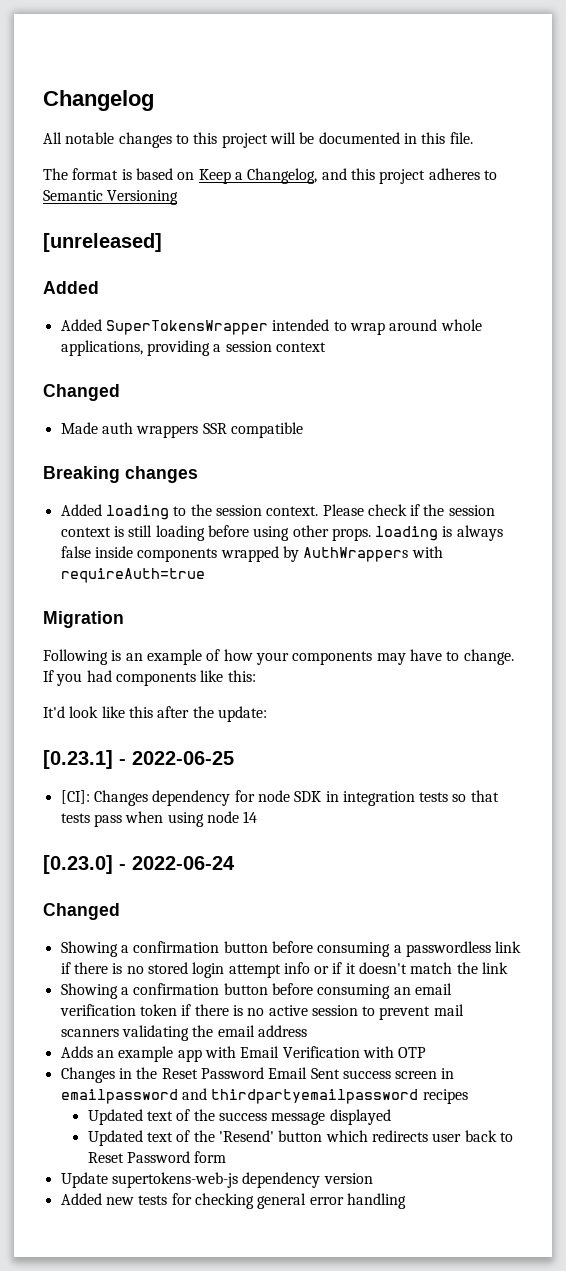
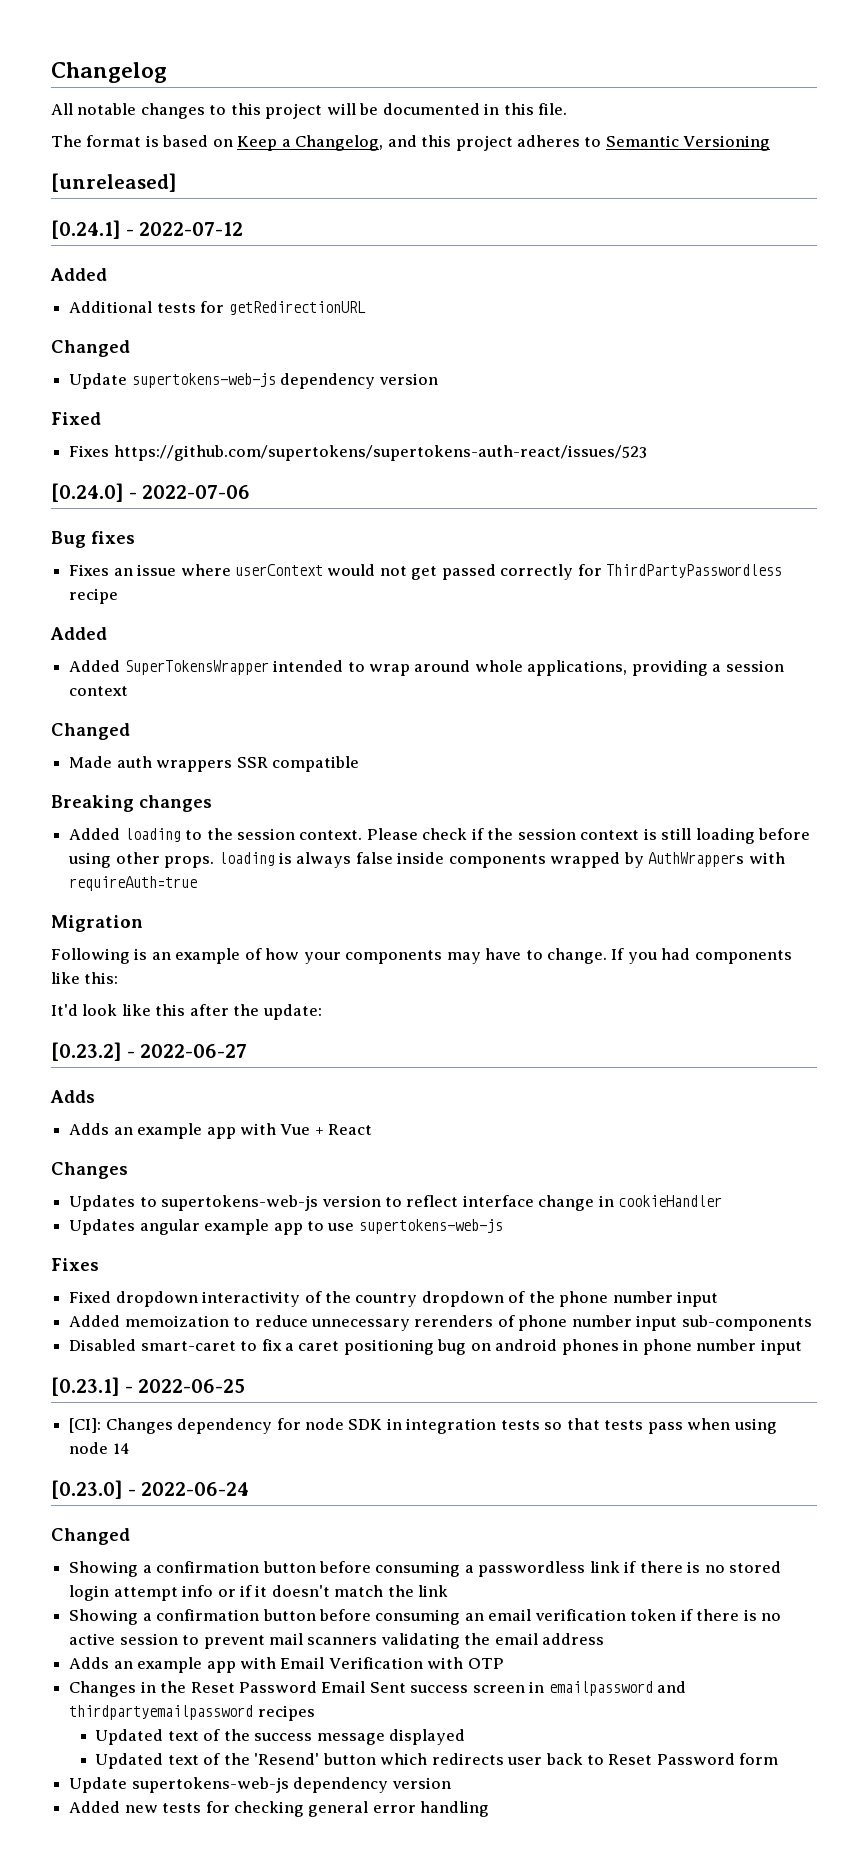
+ [0.24.1] - 2022-07-12
+ Added
+ Additional tests for getRedirectionURL
+ Changed
+ Update supertokens-web-js dependency version
+ Fixed
+ Fixes https://github.com/supertokens/supertokens-auth-react/issues/523
+ [0.24.0] - 2022-07-06
+ Bug fixes
+ Fixes an issue where userContext would not get passed correctly for ThirdPartyPasswordless recipe
+ [0.23.2] - 2022-06-27
+ Adds
+ Adds an example app with Vue + React
+ Changes
+ Updates to supertokens-web-js version to reflect interface change in cookieHandler
+ Updates angular example app to use supertokens-web-js
+ Fixes
+ Fixed dropdown interactivity of the country dropdown of the phone number input
+ Added memoization to reduce unnecessary rerenders of phone number input sub-components
+ Disabled smart-caret to fix a caret positioning bug on android phones in phone number input

